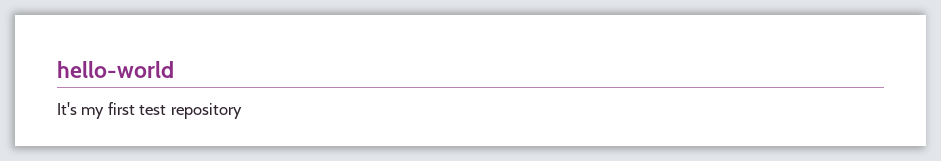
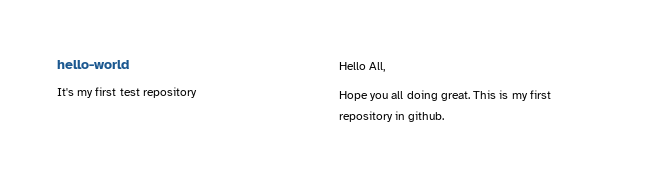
+ Hello All,
+ Hope you all doing great. This is my first repository in github.

